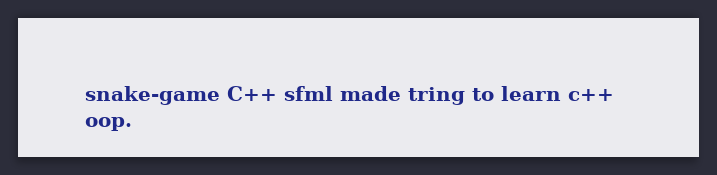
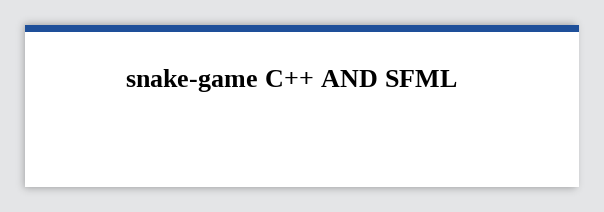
- snake-game C++ sfml made tring to learn c++ oop.
+ snake-game C++ AND SFML

